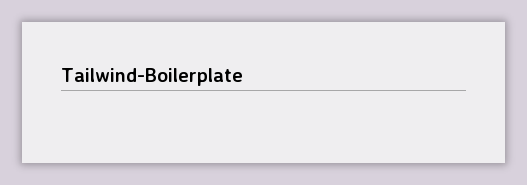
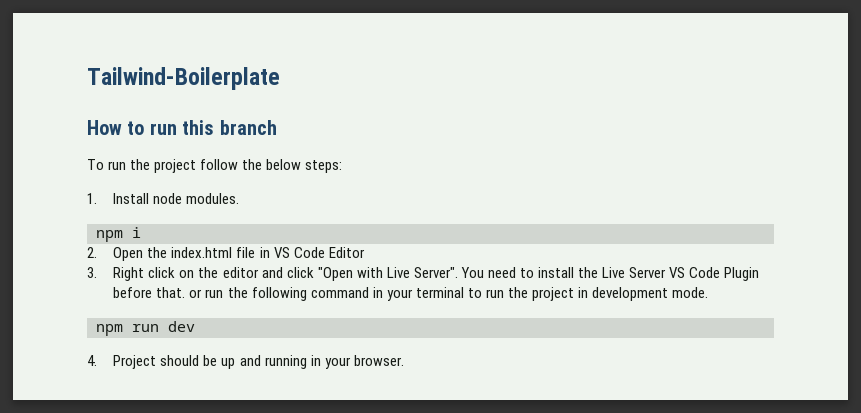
+ How to run this branch
+ To run the project follow the below steps:
+ 1. Install node modules.
+ npm i
+ 2. Open the index.html file in VS Code Editor
+ 3. Right click on the editor and click "Open with Live Server". You need to install the Live Server VS Code Plugin before that. or run the following command in your terminal to run the project in development mode.
+ npm run dev
+ 4. Project should be up and running in your browser.

